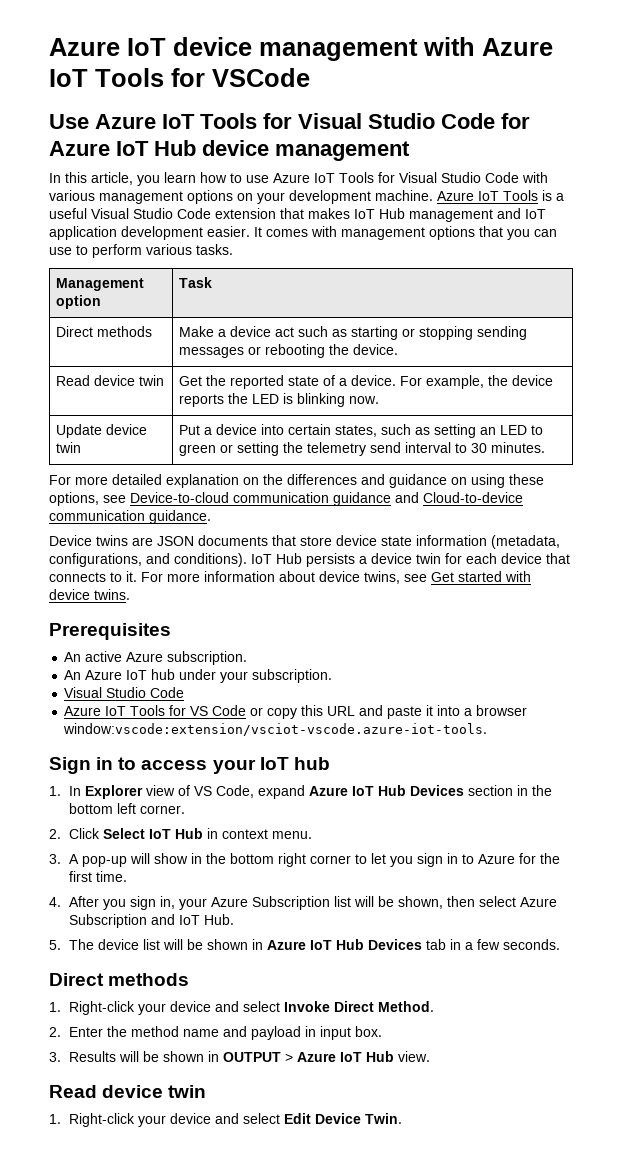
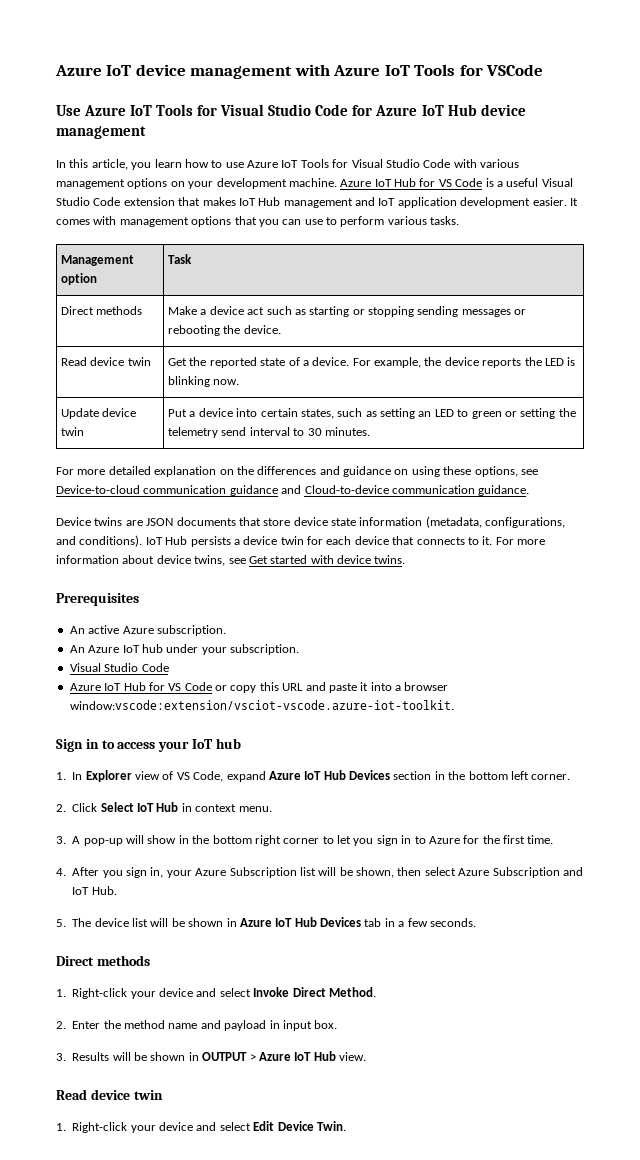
- Azure IoT Tools is a useful Visual Studio Code extension that makes IoT Hub management and IoT application development easier.
+ Azure IoT Hub for VS Code is a useful Visual Studio Code extension that makes IoT Hub management and IoT application development easier.
- Azure IoT Tools for VS Code or copy this URL and paste it into a browser window:vscode:extension/vsciot-vscode.azure-iot-tools.
+ Azure IoT Hub for VS Code or copy this URL and paste it into a browser window:vscode:extension/vsciot-vscode.azure-iot-toolkit.

